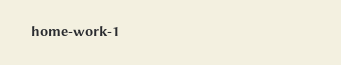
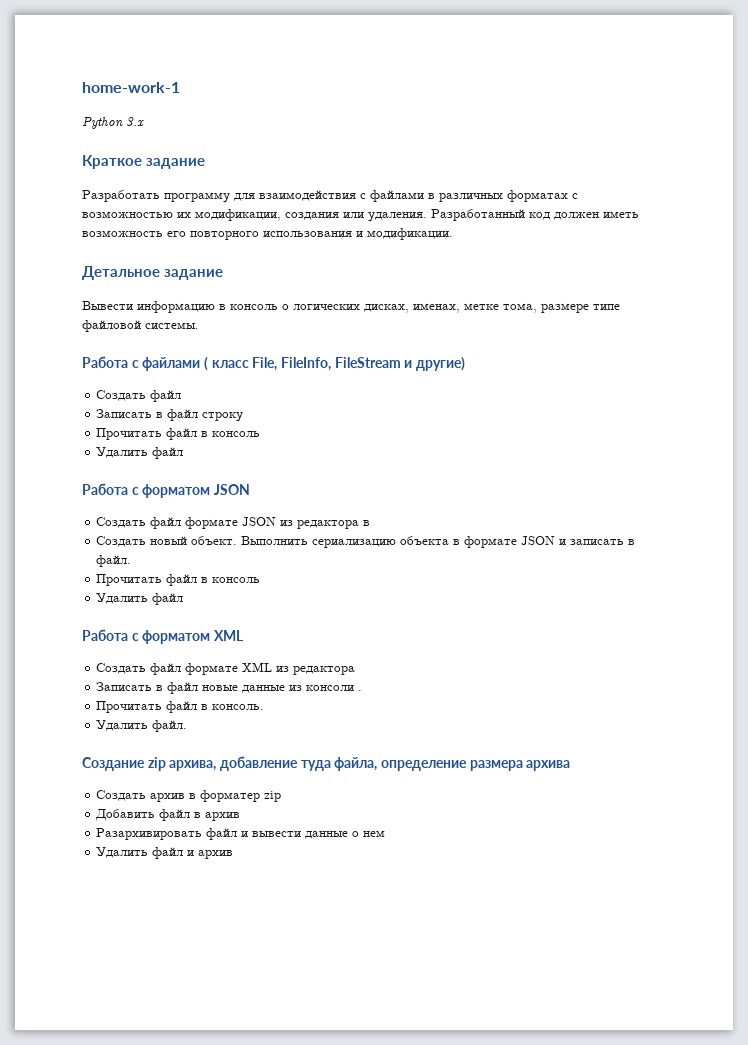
+ Python 3.x
+ Краткое задание
+ Разработать программу для взаимодействия с файлами в различных форматах с возможностью их модификации, создания или удаления. Разработанный код должен иметь возможность его повторного использования и модификации.
+ Детальное задание
+ Вывести информацию в консоль о логических дисках, именах, метке тома, размере типе файловой системы.
+ Работа с файлами ( класс File, FileInfo, FileStream и другие)
+ Создать файл
+ Записать в файл строку
+ Прочитать файл в консоль
+ Удалить файл
+ Работа с форматом JSON
+ Создать файл формате JSON из редактора в
+ Создать новый объект. Выполнить сериализацию объекта в формате JSON и записать в файл.
+ Прочитать файл в консоль
+ Удалить файл
+ Работа с форматом XML
+ Создать файл формате XML из редактора
+ Записать в файл новые данные из консоли .
+ Прочитать файл в консоль.
+ Удалить файл.
+ Создание zip архива, добавление туда файла, определение размера архива
+ Создать архив в форматер zip
+ Добавить файл в архив
+ Разархивировать файл и вывести данные о нем
+ Удалить файл и архив

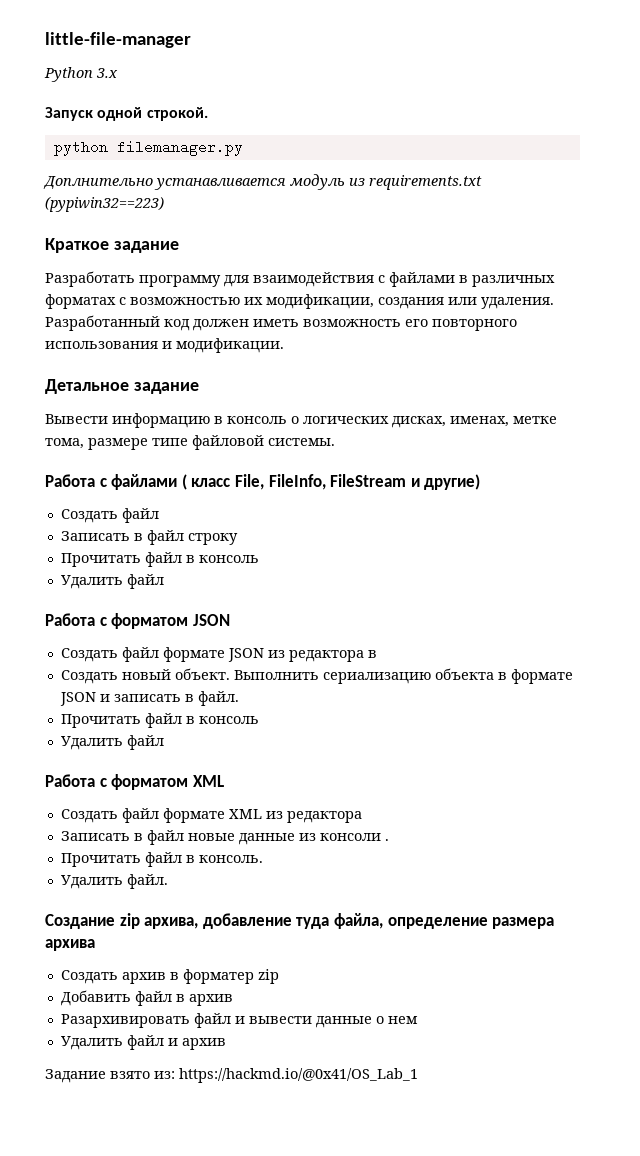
- home-work-1
+ little-file-manager
+ Запуск одной строкой.
+ python filemanager.py
+ Доплнительно устанавливается модуль из requirements.txt (pypiwin32==223)
+ Задание взято из: https://hackmd.io/@0x41/OS_Lab_1

